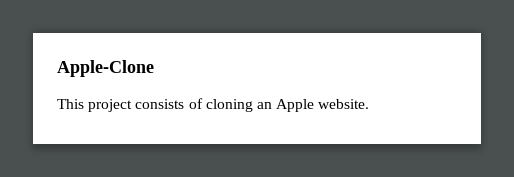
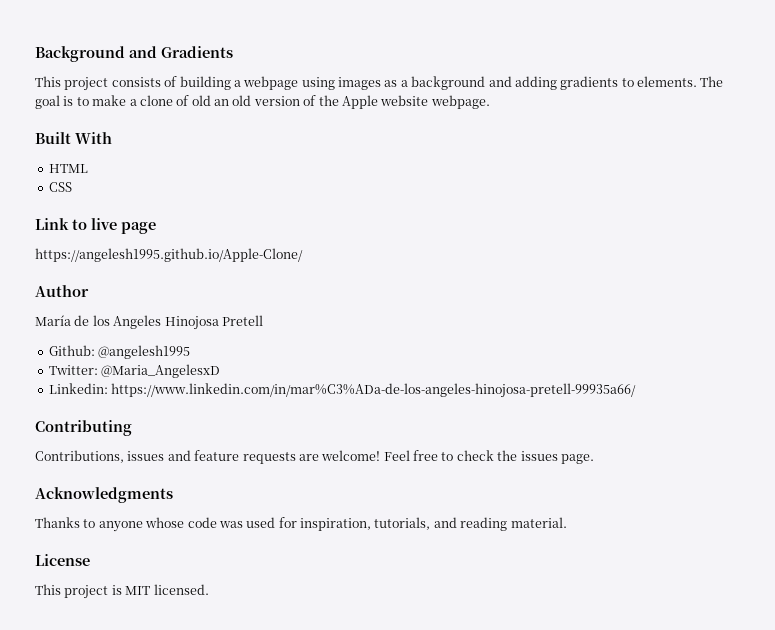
- Apple-Clone
+ Background and Gradients
- This project consists of cloning an Apple website.
+ This project consists of building a webpage using images as a background and adding gradients to elements. The goal is to make a clone of old an old version of the Apple website webpage.
+ Built With
+ HTML
+ CSS
+ Link to live page
+ https://angelesh1995.github.io/Apple-Clone/
+ Author
+ María de los Angeles Hinojosa Pretell
+ Github: @angelesh1995
+ Twitter: @Maria_AngelesxD
+ Linkedin: https://www.linkedin.com/in/mar%C3%ADa-de-los-angeles-hinojosa-pretell-99935a66/
+ Contributing
+ Contributions, issues and feature requests are welcome! Feel free to check the issues page.
+ Acknowledgments
+ Thanks to anyone whose code was used for inspiration, tutorials, and reading material.
+ License
+ This project is MIT licensed.

